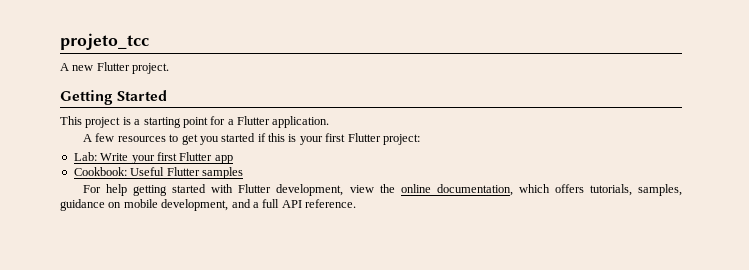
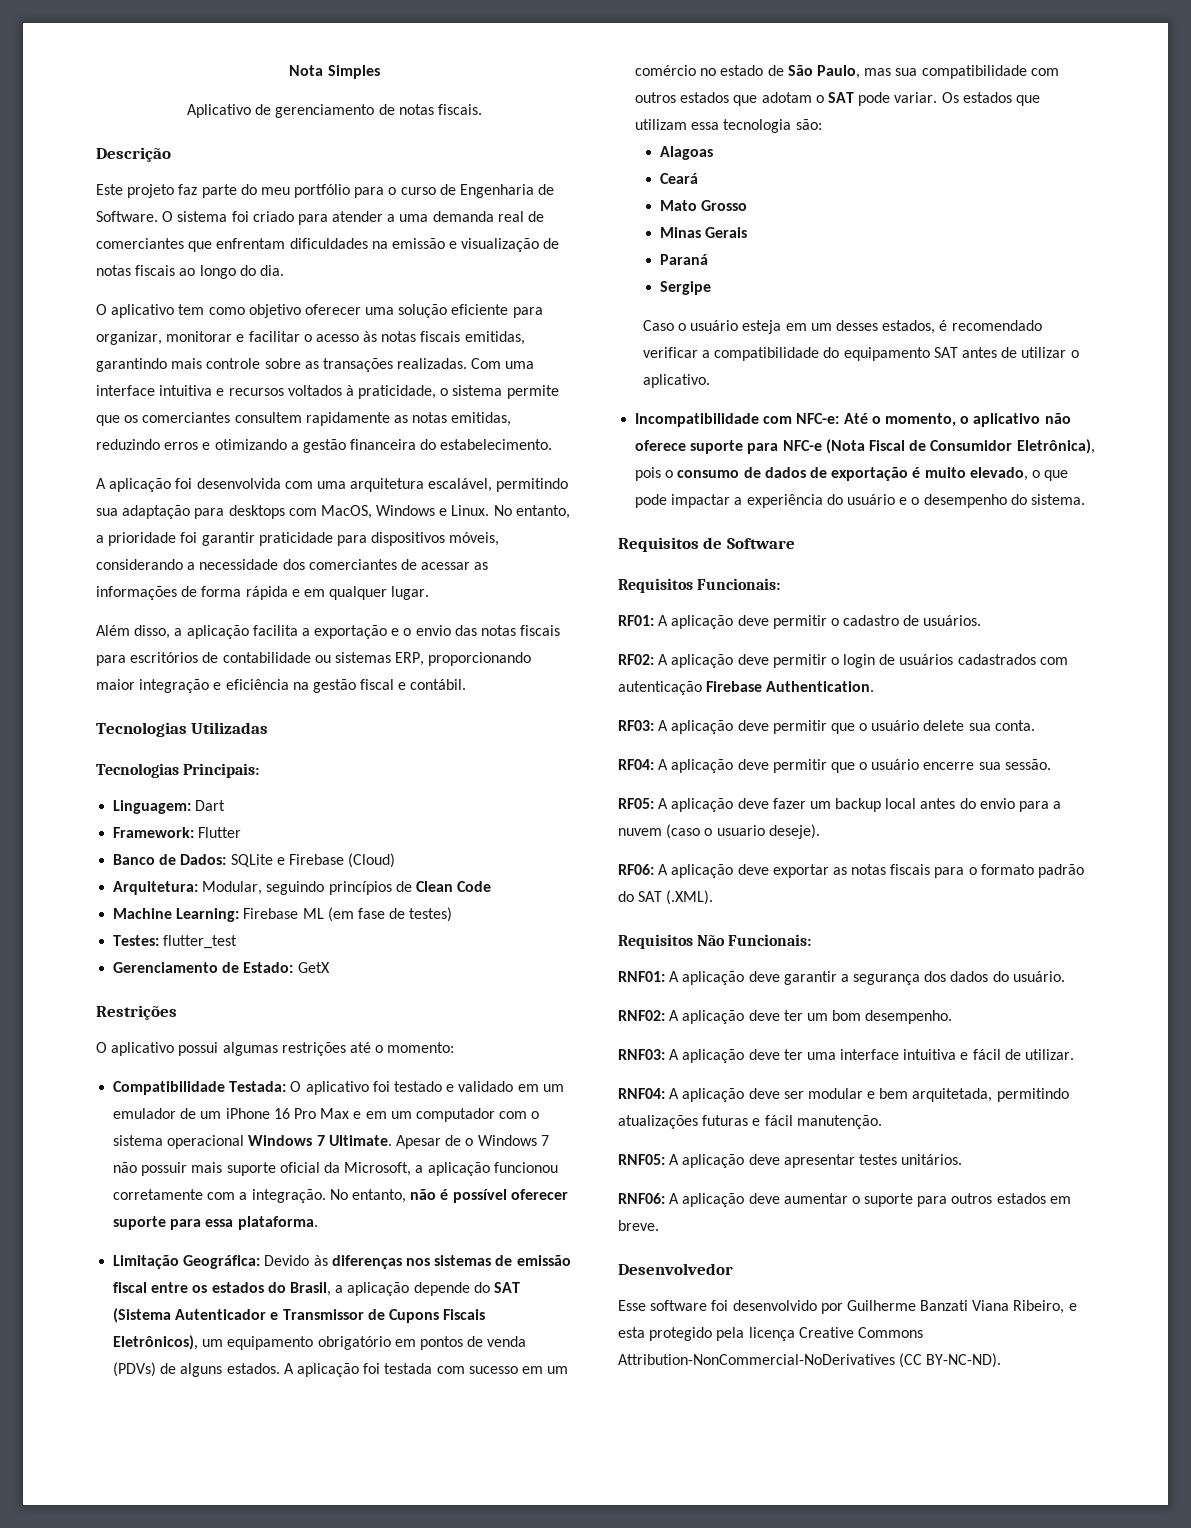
- projeto_tcc
- A new Flutter project.
- Getting Started
- This project is a starting point for a Flutter application.
- A few resources to get you started if this is your first Flutter project:
- Lab: Write your first Flutter app
- Cookbook: Useful Flutter samples
- For help getting started with Flutter development, view the online documentation, which offers tutorials, samples, guidance on mobile development, and a full API reference.
+ Nota Simples
+ Aplicativo de gerenciamento de notas fiscais.
+ Descrição
+ Este projeto faz parte do meu portfólio para o curso de Engenharia de Software. O sistema foi criado para atender a uma demanda real de comerciantes que enfrentam dificuldades na emissão e visualização de notas fiscais ao longo do dia.
+ O aplicativo tem como objetivo oferecer uma solução eficiente para organizar, monitorar e facilitar o acesso às notas fiscais emitidas, garantindo mais controle sobre as transações realizadas. Com uma interface intuitiva e recursos voltados à praticidade, o sistema permite que os comerciantes consultem rapidamente as notas emitidas, reduzindo erros e otimizando a gestão financeira do estabelecimento.
+ A aplicação foi desenvolvida com uma arquitetura escalável, permitindo sua adaptação para desktops com MacOS, Windows e Linux. No entanto, a prioridade foi garantir praticidade para dispositivos móveis, considerando a necessidade dos comerciantes de acessar as informações de forma rápida e em qualquer lugar.
+ Além disso, a aplicação facilita a exportação e o envio das notas fiscais para escritórios de contabilidade ou sistemas ERP, proporcionando maior integração e eficiência na gestão fiscal e contábil.
+ Tecnologias Utilizadas
+ Tecnologias Principais:
+ Linguagem: Dart
+ Framework: Flutter
+ Banco de Dados: SQLite e Firebase (Cloud)
+ Arquitetura: Modular, seguindo princípios de Clean Code
+ Machine Learning: Firebase ML (em fase de testes)
+ Testes: flutter_test
+ Gerenciamento de Estado: GetX
+ Restrições
+ O aplicativo possui algumas restrições até o momento:
+ Compatibilidade Testada: O aplicativo foi testado e validado em um emulador de um iPhone 16 Pro Max e em um computador com o sistema operacional Windows 7 Ultimate. Apesar de o Windows 7 não possuir mais suporte oficial da Microsoft, a aplicação funcionou corretamente com a integração. No entanto, não é possível oferecer suporte para essa plataforma.
+ Limitação Geográfica: Devido às diferenças nos sistemas de emissão fiscal entre os estados do Brasil, a aplicação depende do SAT (Sistema Autenticador e Transmissor de Cupons Fiscais Eletrônicos), um equipamento obrigatório em pontos de venda (PDVs) de alguns estados. A aplicação foi testada com sucesso em um comércio no estado de São Paulo, mas sua compatibilidade com outros estados que adotam o SAT pode variar. Os estados que utilizam essa tecnologia são:
+ Alagoas
+ Ceará
+ Mato Grosso
+ Minas Gerais
+ Paraná
+ Sergipe
+ Caso o usuário esteja em um desses estados, é recomendado verificar a compatibilidade do equipamento SAT antes de utilizar o aplicativo.
+ Incompatibilidade com NFC-e: Até o momento, o aplicativo não oferece suporte para NFC-e (Nota Fiscal de Consumidor Eletrônica), pois o consumo de dados de exportação é muito elevado, o que pode impactar a experiência do usuário e o desempenho do sistema.
+ Requisitos de Software
+ Requisitos Funcionais:
+ RF01: A aplicação deve permitir o cadastro de usuários.
+ RF02: A aplicação deve permitir o login de usuários cadastrados com autenticação Firebase Authentication.
+ RF03: A aplicação deve permitir que o usuário delete sua conta.
+ RF04: A aplicação deve permitir que o usuário encerre sua sessão.
+ RF05: A aplicação deve fazer um backup local antes do envio para a nuvem (caso o usuario deseje).
+ RF06: A aplicação deve exportar as notas fiscais para o formato padrão do SAT (.XML).
+ Requisitos Não Funcionais:
+ RNF01: A aplicação deve garantir a segurança dos dados do usuário.
+ RNF02: A aplicação deve ter um bom desempenho.
+ RNF03: A aplicação deve ter uma interface intuitiva e fácil de utilizar.
+ RNF04: A aplicação deve ser modular e bem arquitetada, permitindo atualizações futuras e fácil manutenção.
+ RNF05: A aplicação deve apresentar testes unitários.
+ RNF06: A aplicação deve aumentar o suporte para outros estados em breve.
+ Desenvolvedor
+ Esse software foi desenvolvido por Guilherme Banzati Viana Ribeiro, e esta protegido pela licença Creative Commons Attribution-NonCommercial-NoDerivatives (CC BY-NC-ND).

